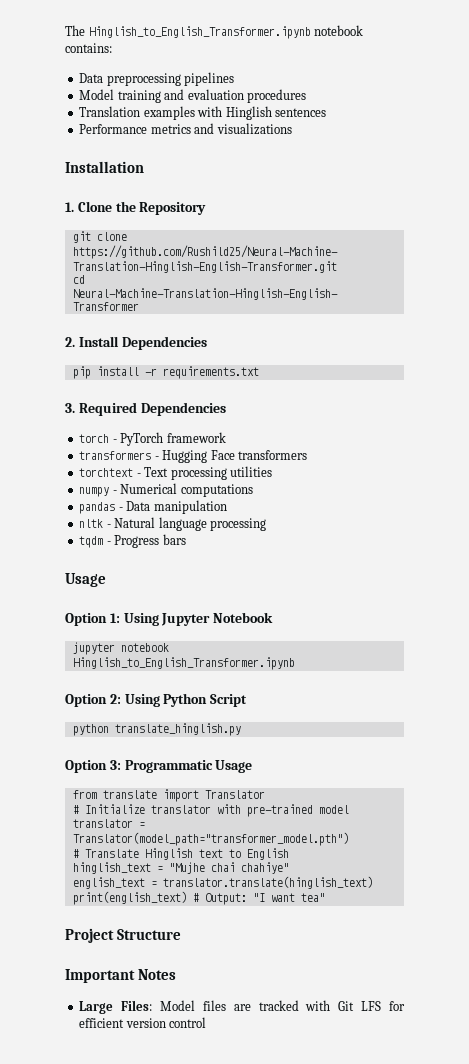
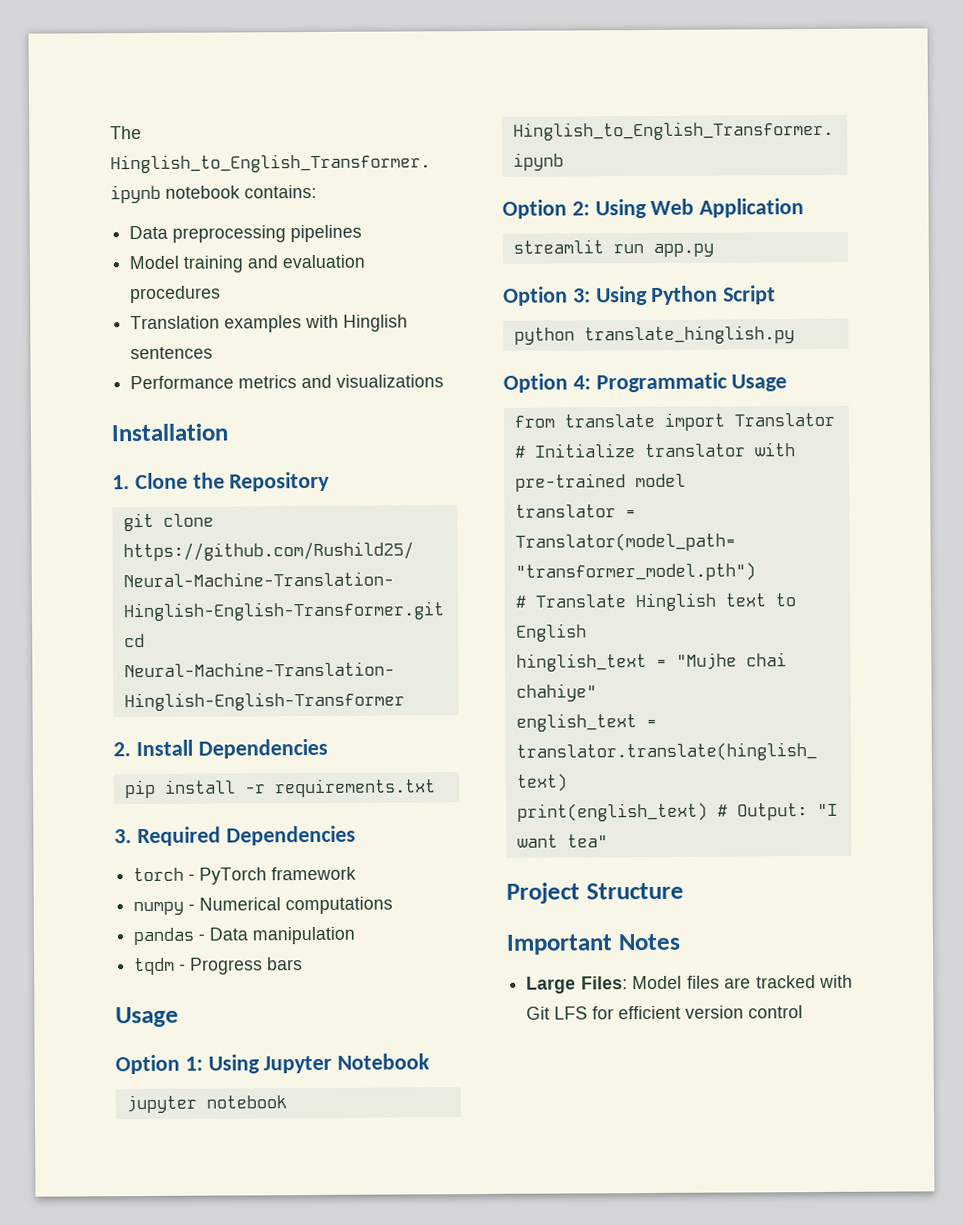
- transformers - Hugging Face transformers
- torchtext - Text processing utilities
- nltk - Natural language processing
- Option 2: Using Python Script
+ Option 2: Using Web Application
+ streamlit run app.py
+ Option 3: Using Python Script
- Option 3: Programmatic Usage
+ Option 4: Programmatic Usage

